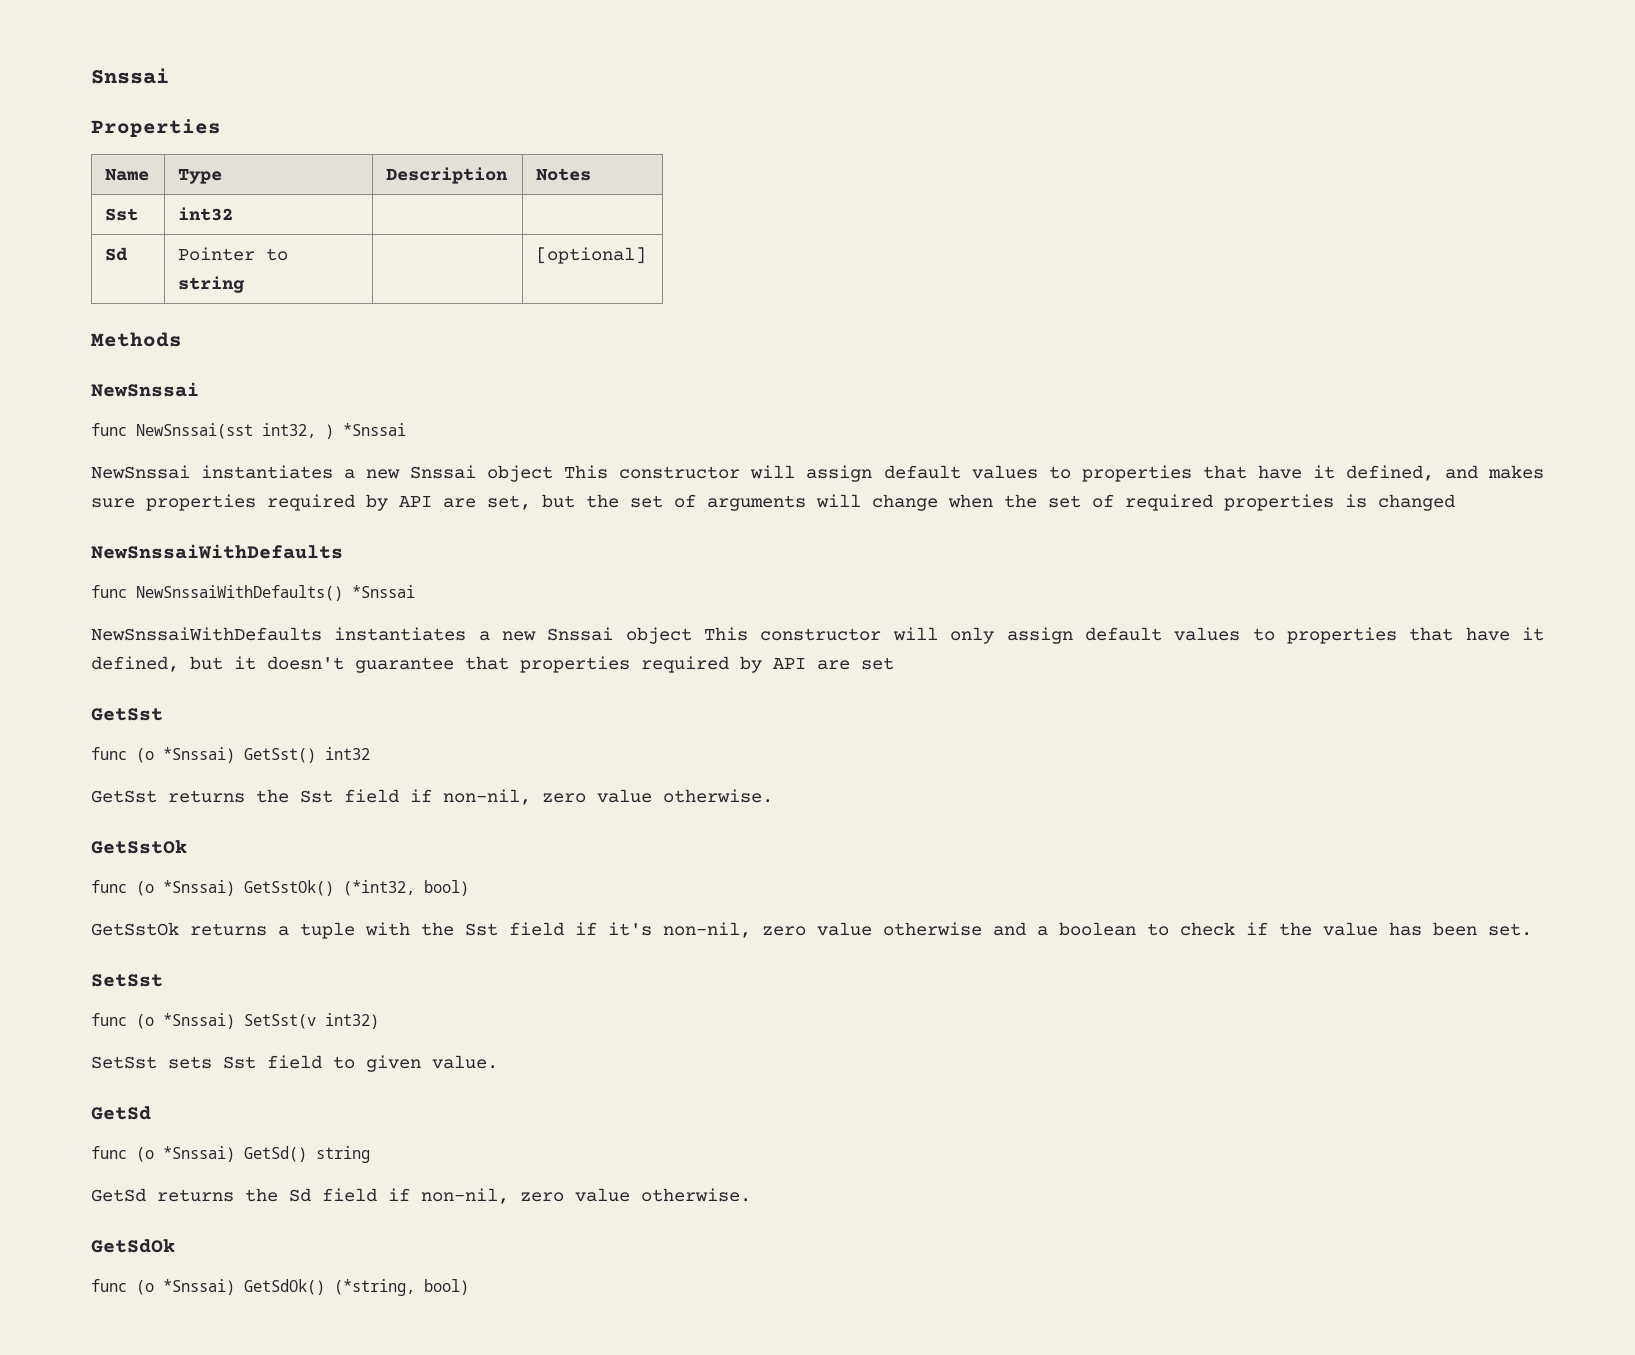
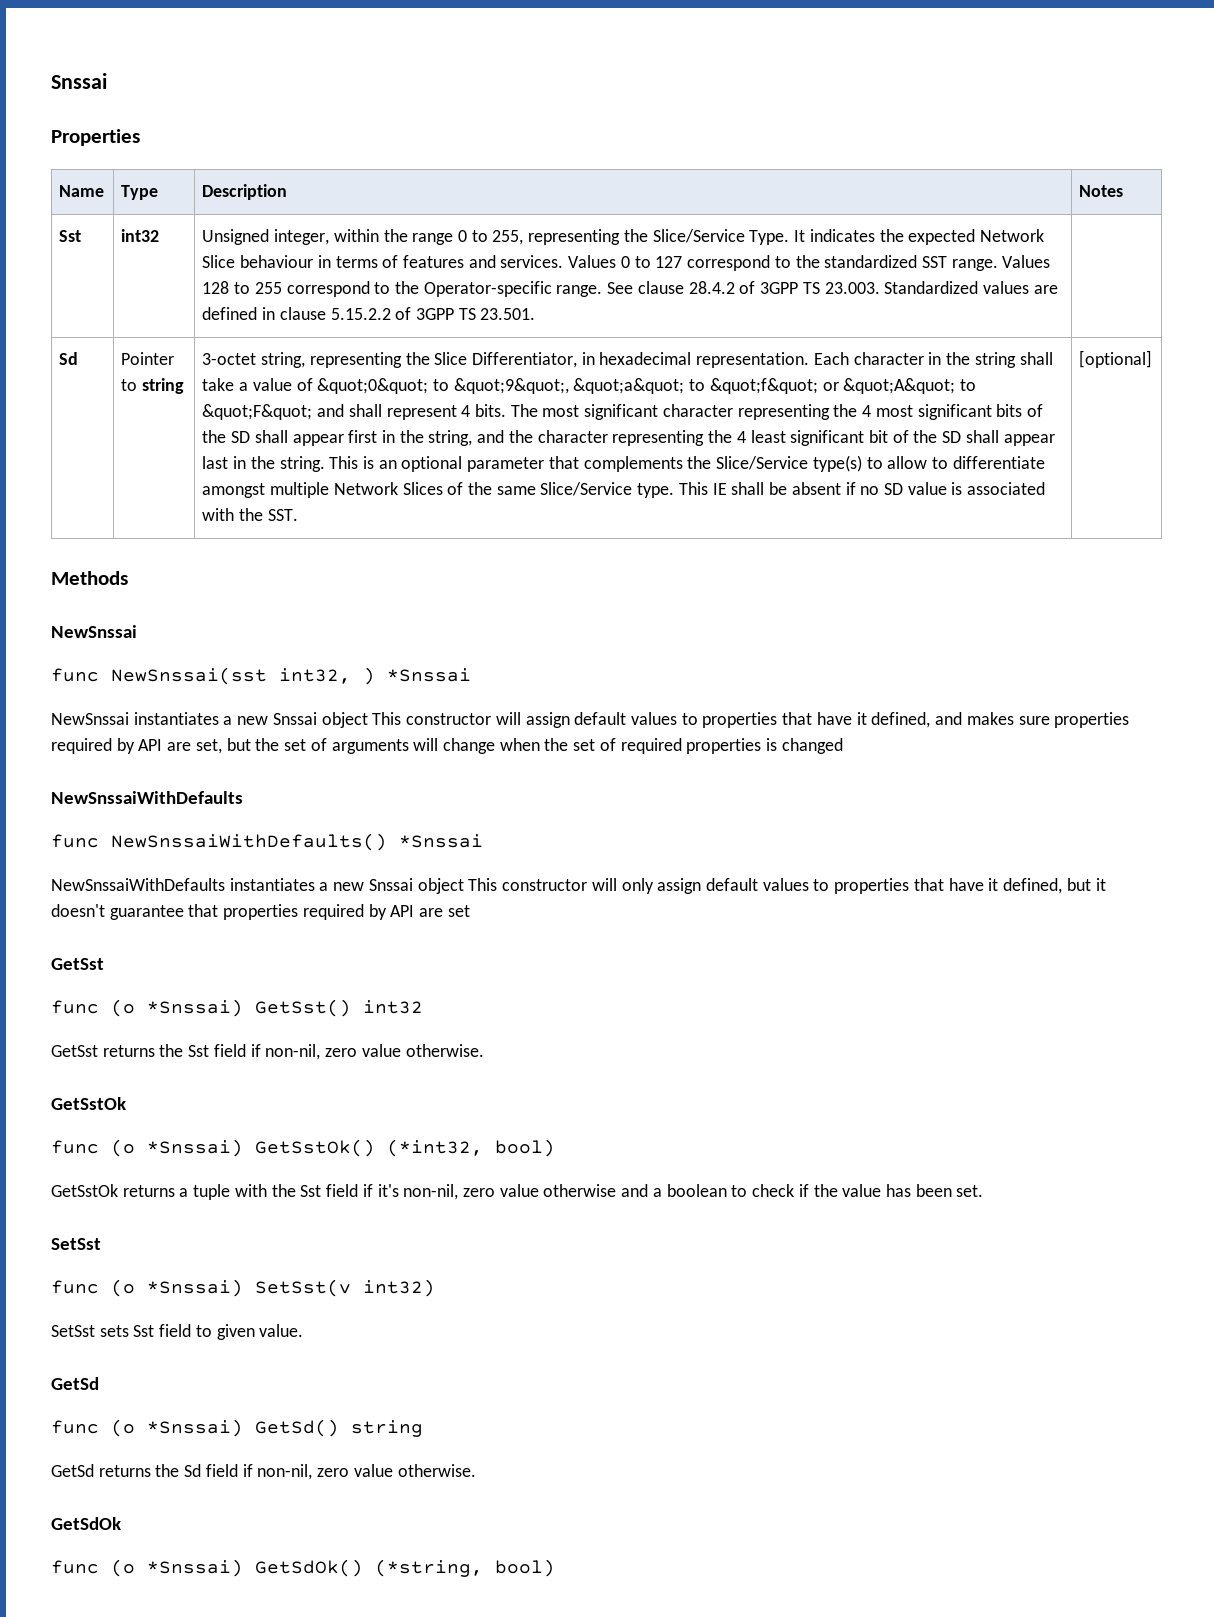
- Sd | Pointer to string | | [optional]
+ Unsigned integer, within the range 0 to 255, representing the Slice/Service Type. It indicates the expected Network Slice behaviour in terms of features and services. Values 0 to 127 correspond to the standardized SST range. Values 128 to 255 correspond to the Operator-specific range. See clause 28.4.2 of 3GPP TS 23.003. Standardized values are defined in clause 5.15.2.2 of 3GPP TS 23.501. |
+ Sd | Pointer to string | 3-octet string, representing the Slice Differentiator, in hexadecimal representation. Each character in the string shall take a value of &quot;0&quot; to &quot;9&quot;, &quot;a&quot; to &quot;f&quot; or &quot;A&quot; to &quot;F&quot; and shall represent 4 bits. The most significant character representing the 4 most significant bits of the SD shall appear first in the string, and the character representing the 4 least significant bit of the SD shall appear last in the string. This is an optional parameter that complements the Slice/Service type(s) to allow to differentiate amongst multiple Network Slices of the same Slice/Service type. This IE shall be absent if no SD value is associated with the SST. | [optional]

